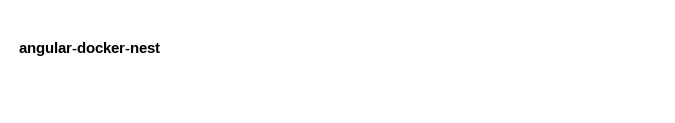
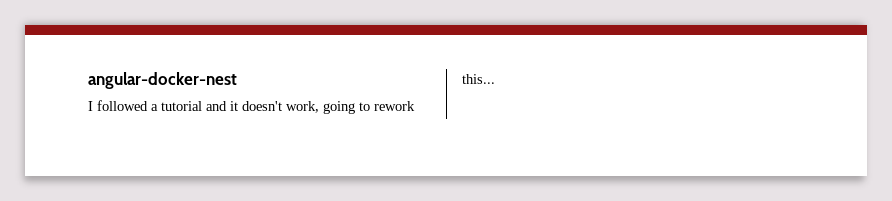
+ I followed a tutorial and it doesn't work, going to rework this...

